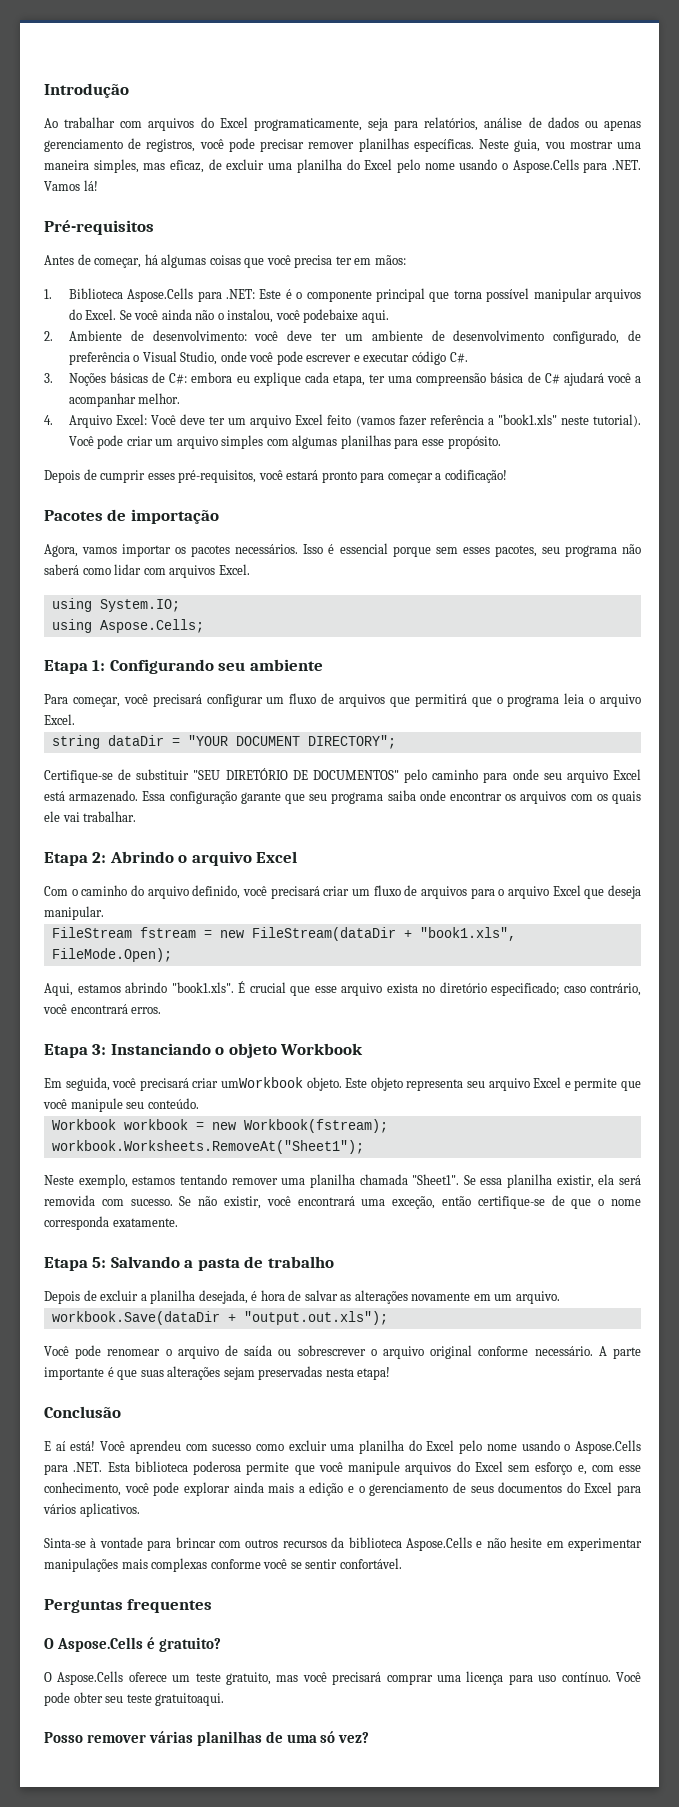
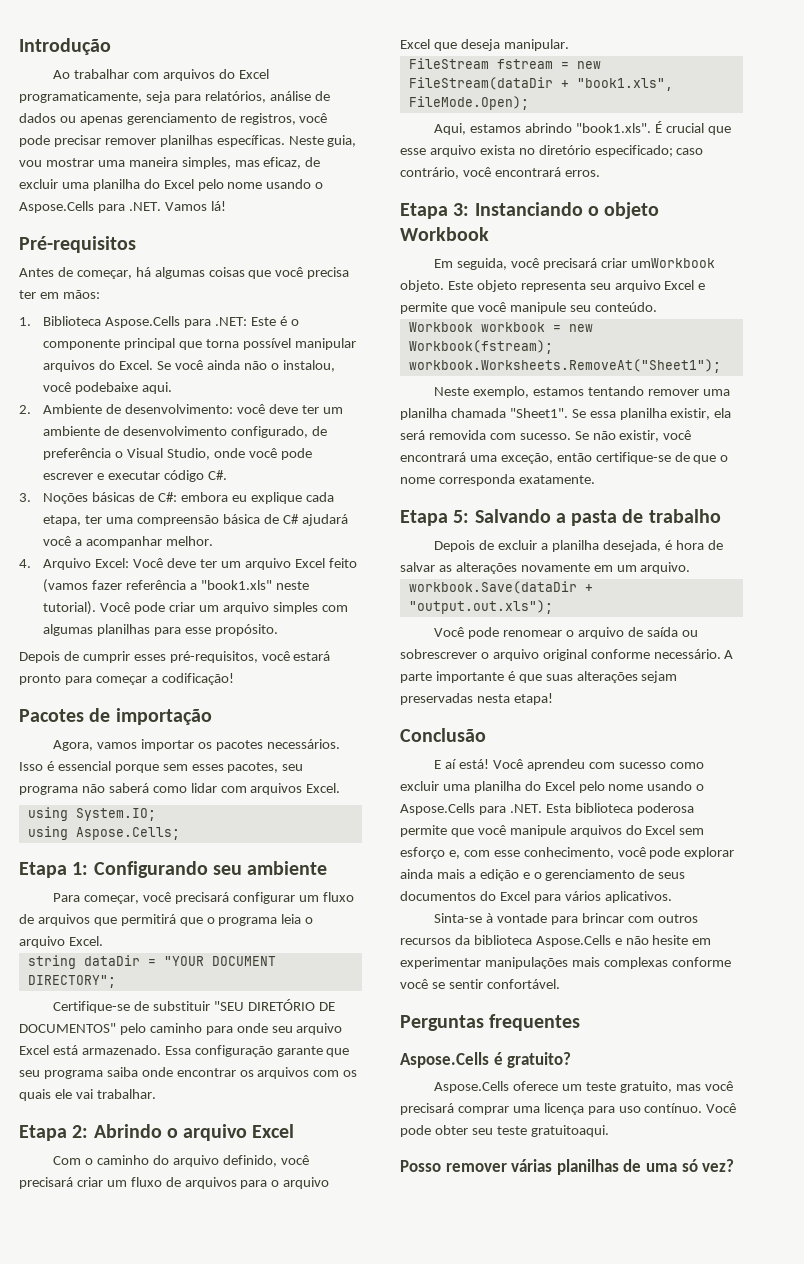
- O Aspose.Cells é gratuito?
+ Aspose.Cells é gratuito?
- O Aspose.Cells oferece um teste gratuito, mas você precisará comprar uma licença para uso contínuo.
+ Aspose.Cells oferece um teste gratuito, mas você precisará comprar uma licença para uso contínuo.

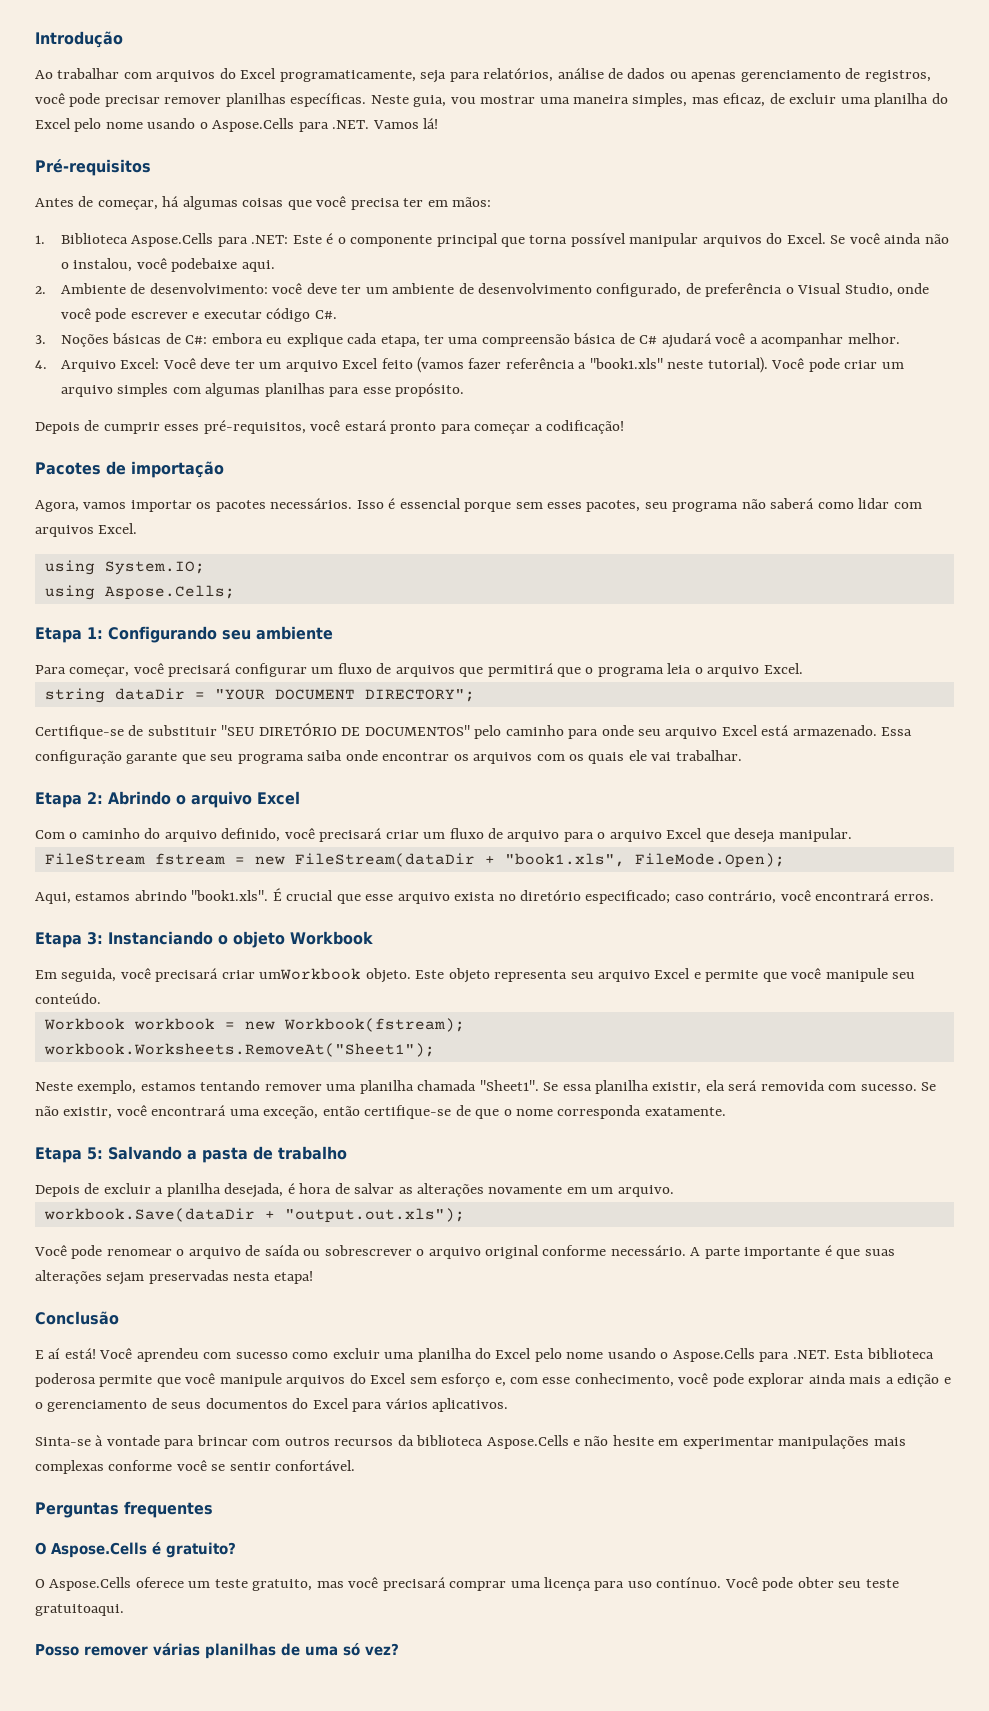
- Com o caminho do arquivo definido, você precisará criar um fluxo de arquivos para o arquivo Excel que deseja manipular.
+ Com o caminho do arquivo definido, você precisará criar um fluxo de arquivo para o arquivo Excel que deseja manipular.
- Aspose.Cells é gratuito?
+ O Aspose.Cells é gratuito?
- Aspose.Cells oferece um teste gratuito, mas você precisará comprar uma licença para uso contínuo.
+ O Aspose.Cells oferece um teste gratuito, mas você precisará comprar uma licença para uso contínuo.

